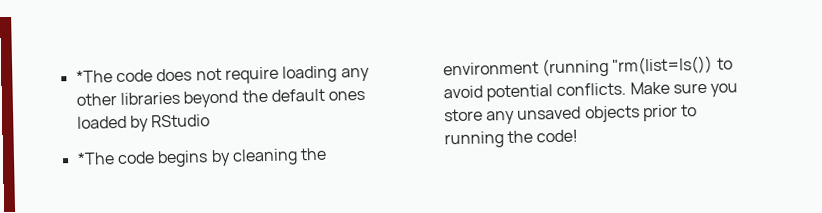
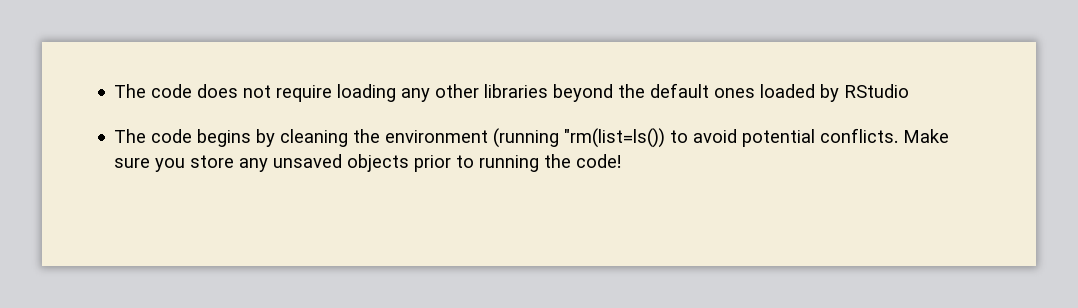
- *The code does not require loading any other libraries beyond the default ones loaded by RStudio
+ The code does not require loading any other libraries beyond the default ones loaded by RStudio
- *The code begins by cleaning the environment (running "rm(list=ls()) to avoid potential conflicts.
+ The code begins by cleaning the environment (running "rm(list=ls()) to avoid potential conflicts.

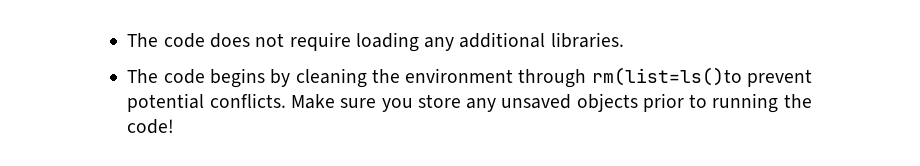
- The code does not require loading any other libraries beyond the default ones loaded by RStudio
+ The code does not require loading any additional libraries.
- The code begins by cleaning the environment (running "rm(list=ls()) to avoid potential conflicts.
+ The code begins by cleaning the environment through rm(list=ls()to prevent potential conflicts.

